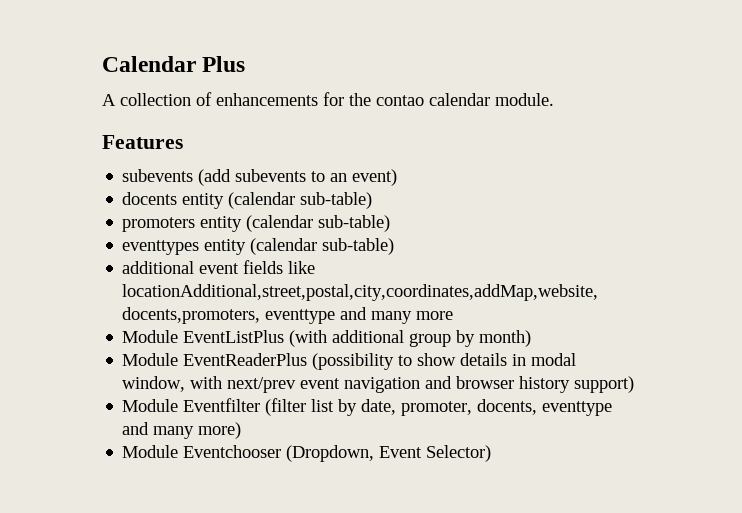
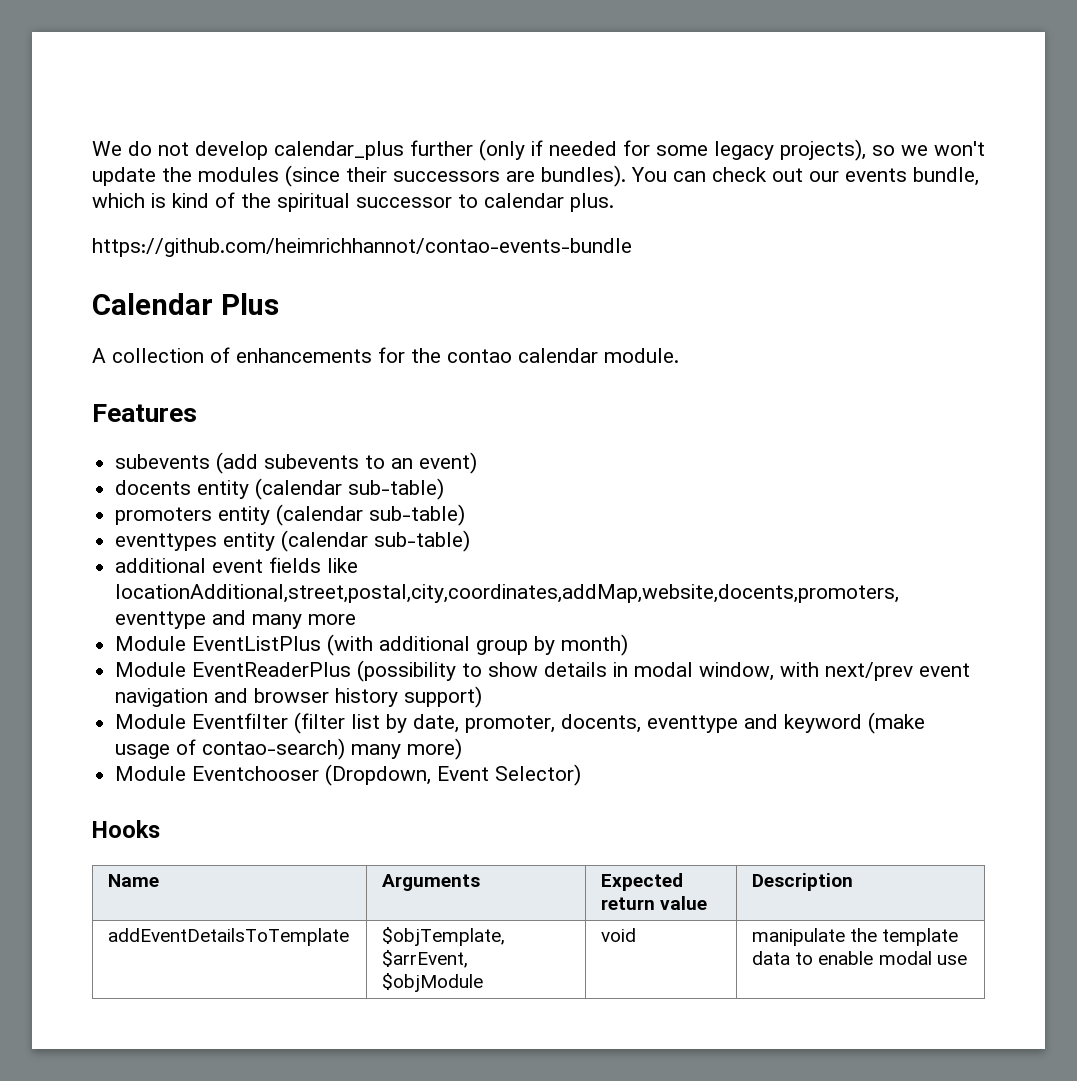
+ We do not develop calendar_plus further (only if needed for some legacy projects), so we won't update the modules (since their successors are bundles). You can check out our events bundle, which is kind of the spiritual successor to calendar plus.
+ https://github.com/heimrichhannot/contao-events-bundle
- Module Eventfilter (filter list by date, promoter, docents, eventtype and many more)
+ Module Eventfilter (filter list by date, promoter, docents, eventtype and keyword (make usage of contao-search) many more)
+ Hooks
+ Name | Arguments | Expected return value | Description
+ addEventDetailsToTemplate | $objTemplate, $arrEvent, $objModule | void | manipulate the template data to enable modal use

